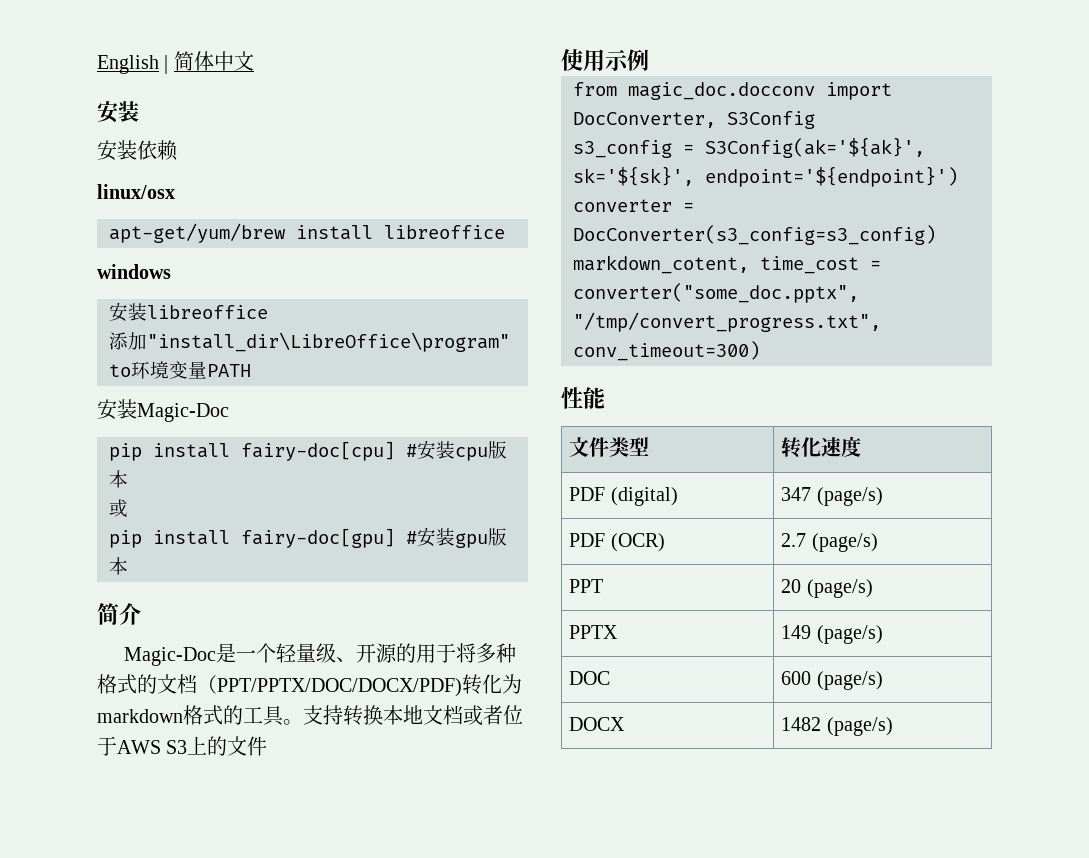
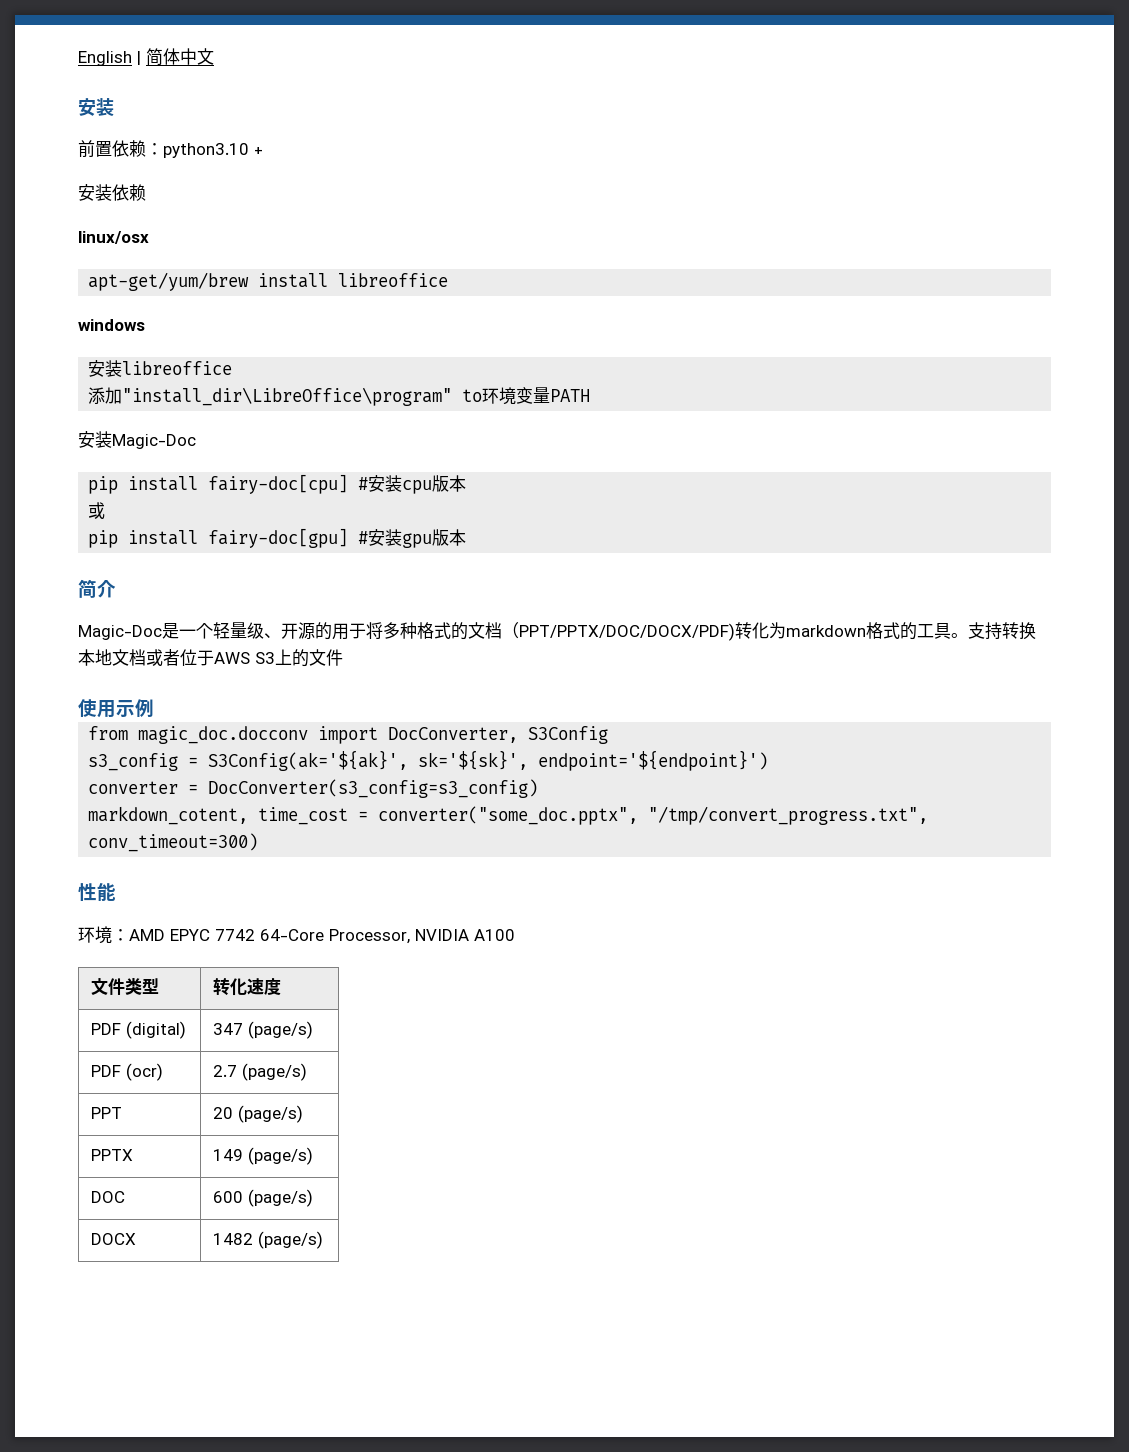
+ 前置依赖：python3.10 +
+ 环境：AMD EPYC 7742 64-Core Processor, NVIDIA A100
- PDF (OCR) | 2.7 (page/s)
+ PDF (ocr) | 2.7 (page/s)

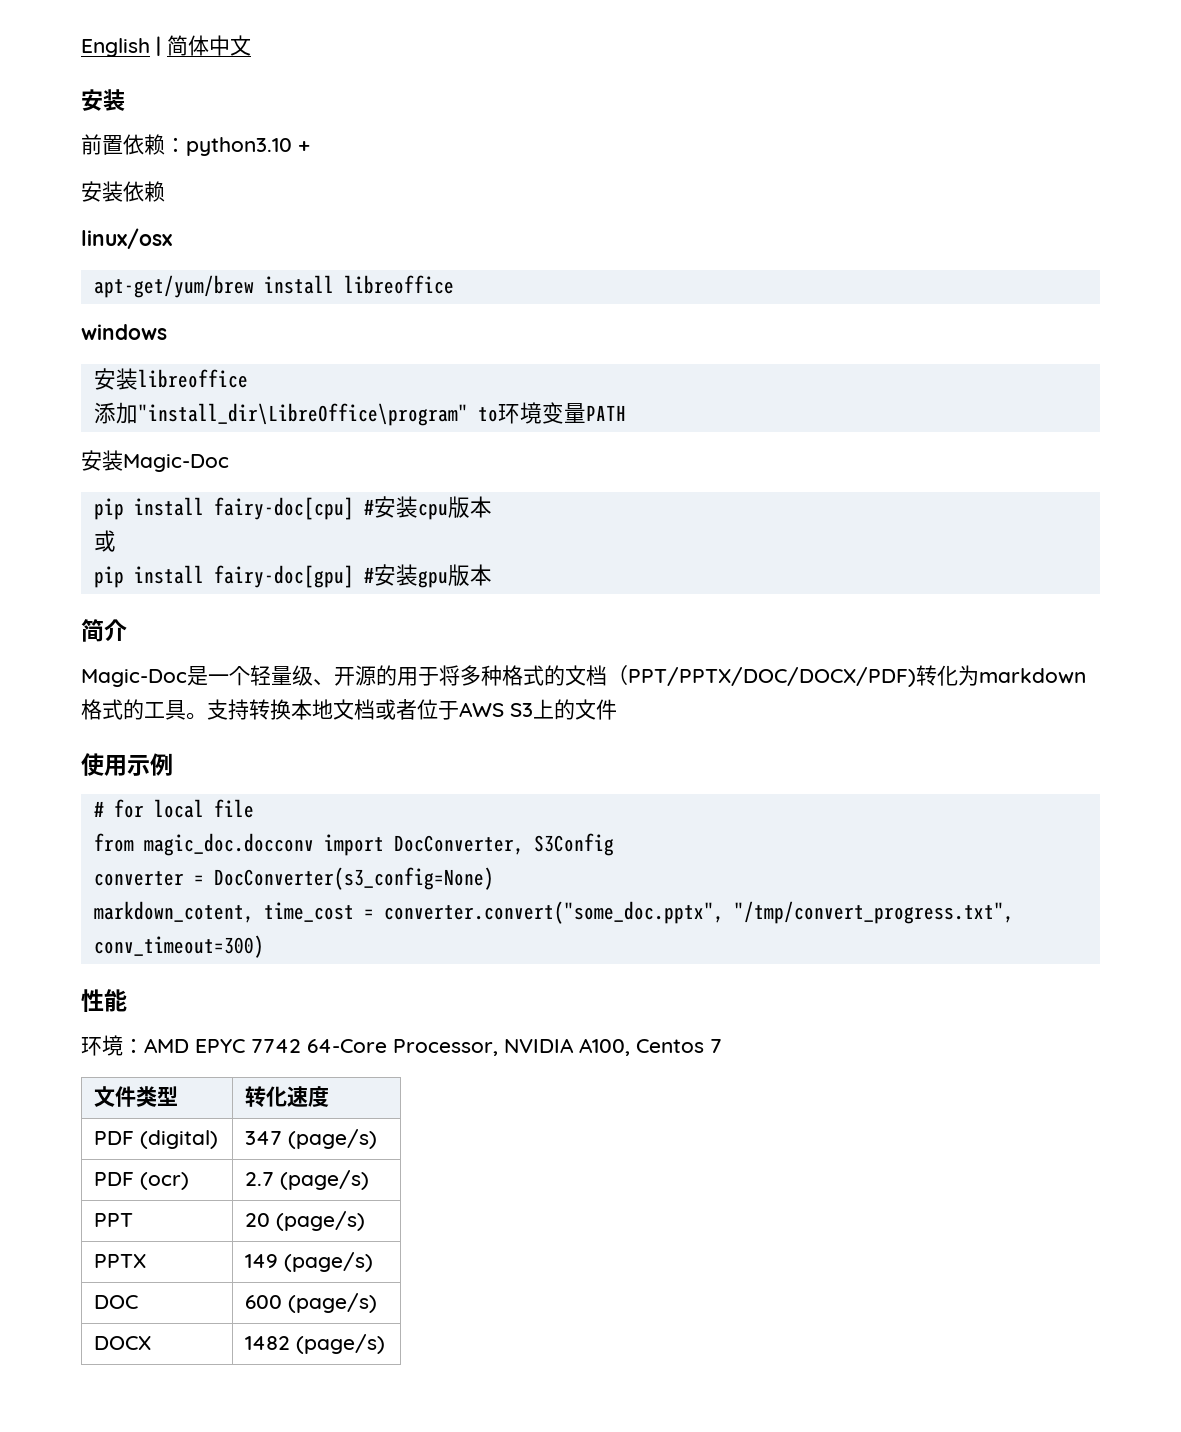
+ # for local file
- s3_config = S3Config(ak='${ak}', sk='${sk}', endpoint='${endpoint}')
- converter = DocConverter(s3_config=s3_config)
+ converter = DocConverter(s3_config=None)
- markdown_cotent, time_cost = converter("some_doc.pptx", "/tmp/convert_progress.txt", conv_timeout=300)
+ markdown_cotent, time_cost = converter.convert("some_doc.pptx", "/tmp/convert_progress.txt", conv_timeout=300)
- 环境：AMD EPYC 7742 64-Core Processor, NVIDIA A100
+ 环境：AMD EPYC 7742 64-Core Processor, NVIDIA A100, Centos 7

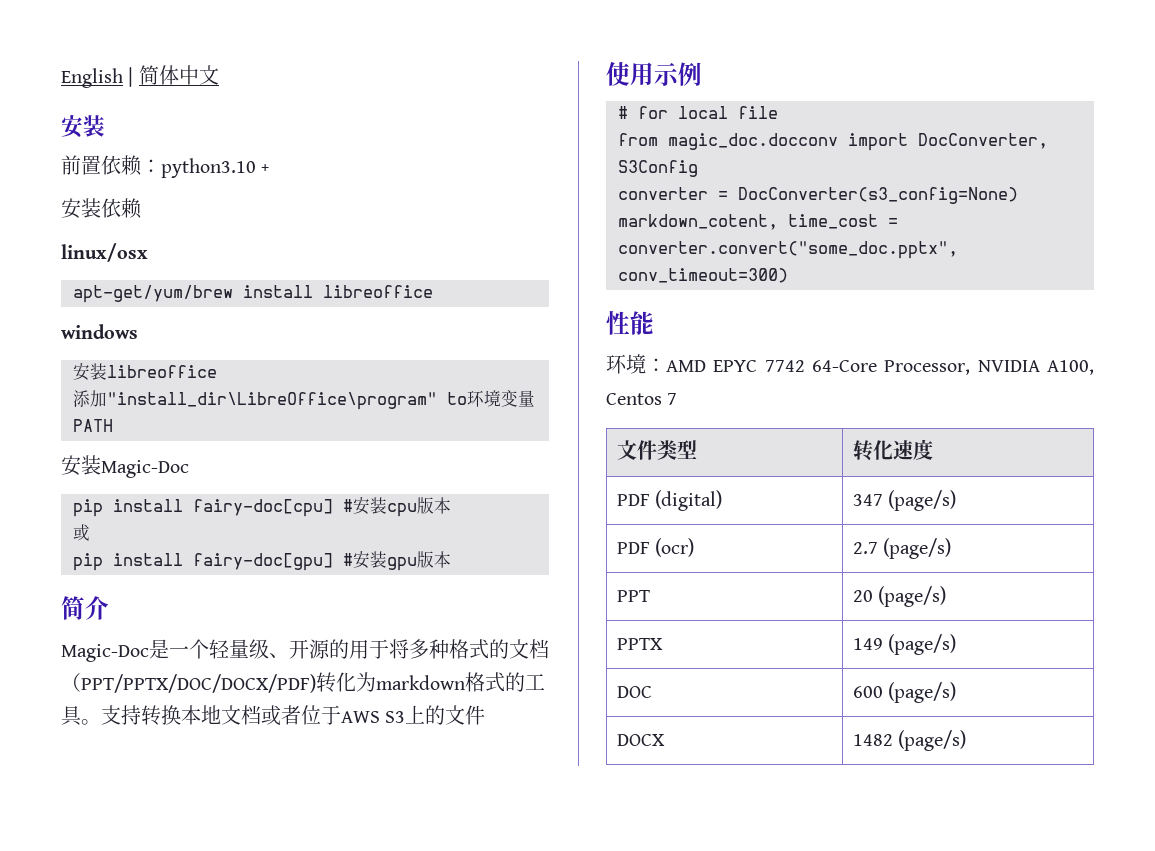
- markdown_cotent, time_cost = converter.convert("some_doc.pptx", "/tmp/convert_progress.txt", conv_timeout=300)
+ markdown_cotent, time_cost = converter.convert("some_doc.pptx", conv_timeout=300)

